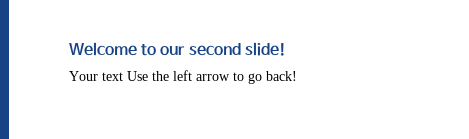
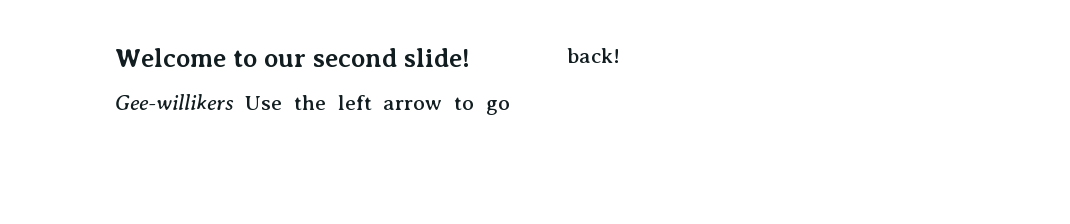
- Your text Use the left arrow to go back!
+ Gee-willikers Use the left arrow to go back!

